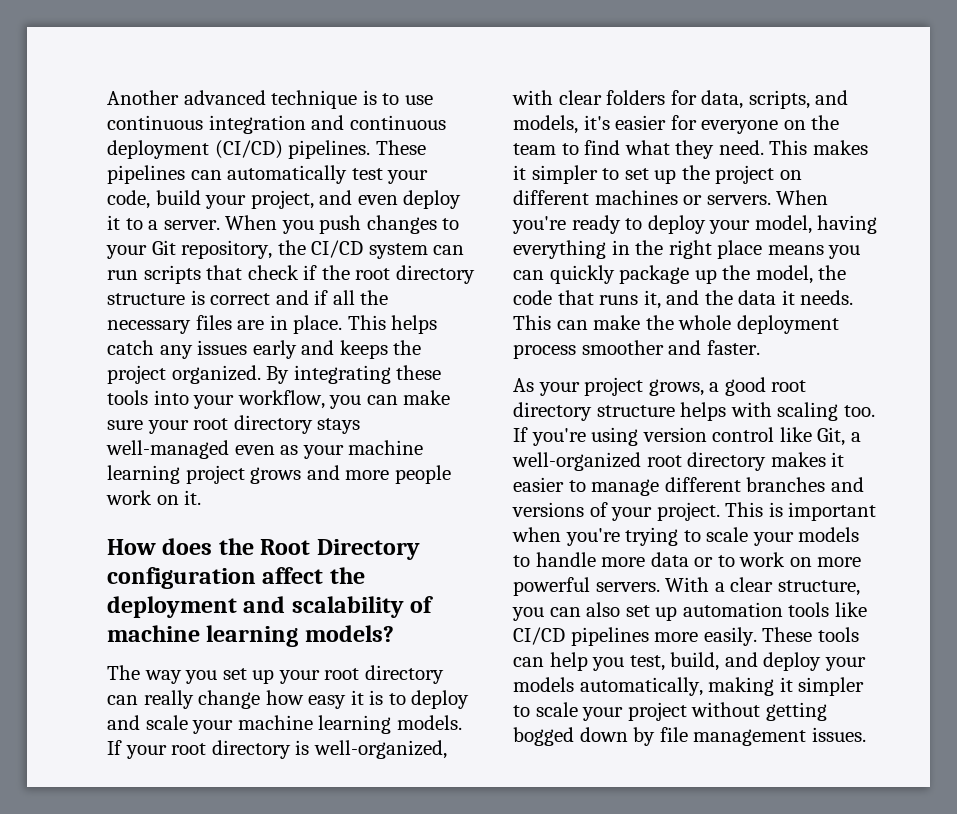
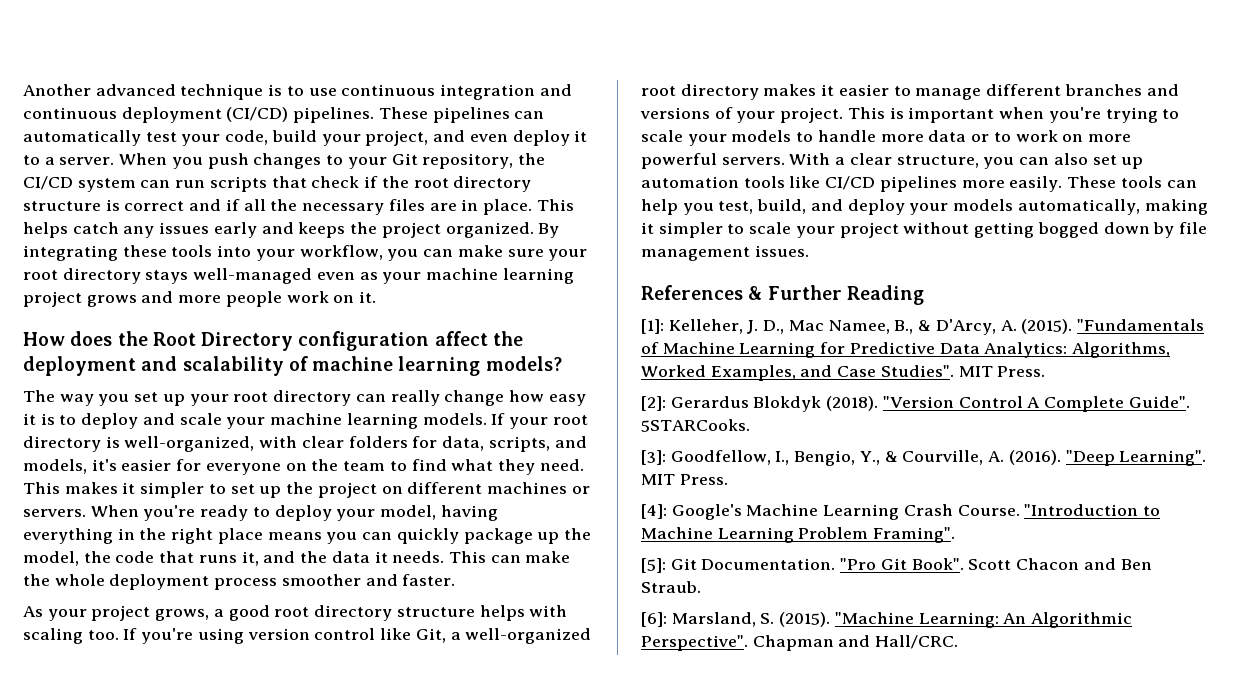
+ References & Further Reading
+ [1]: Kelleher, J. D., Mac Namee, B., & D'Arcy, A. (2015). "Fundamentals of Machine Learning for Predictive Data Analytics: Algorithms, Worked Examples, and Case Studies". MIT Press.
+ [2]: Gerardus Blokdyk (2018). "Version Control A Complete Guide". 5STARCooks.
+ [3]: Goodfellow, I., Bengio, Y., & Courville, A. (2016). "Deep Learning". MIT Press.
+ [4]: Google's Machine Learning Crash Course. "Introduction to Machine Learning Problem Framing".
+ [5]: Git Documentation. "Pro Git Book". Scott Chacon and Ben Straub.
+ [6]: Marsland, S. (2015). "Machine Learning: An Algorithmic Perspective". Chapman and Hall/CRC.

